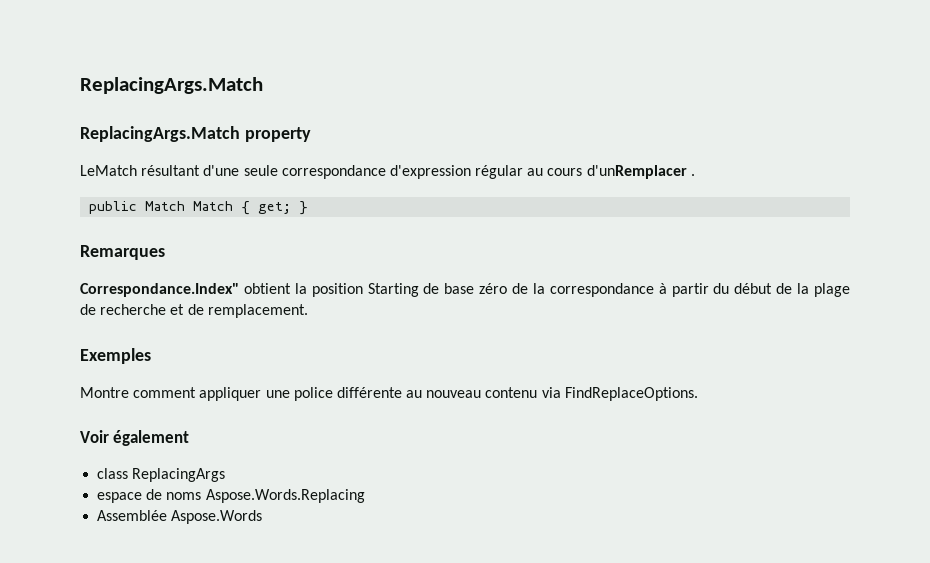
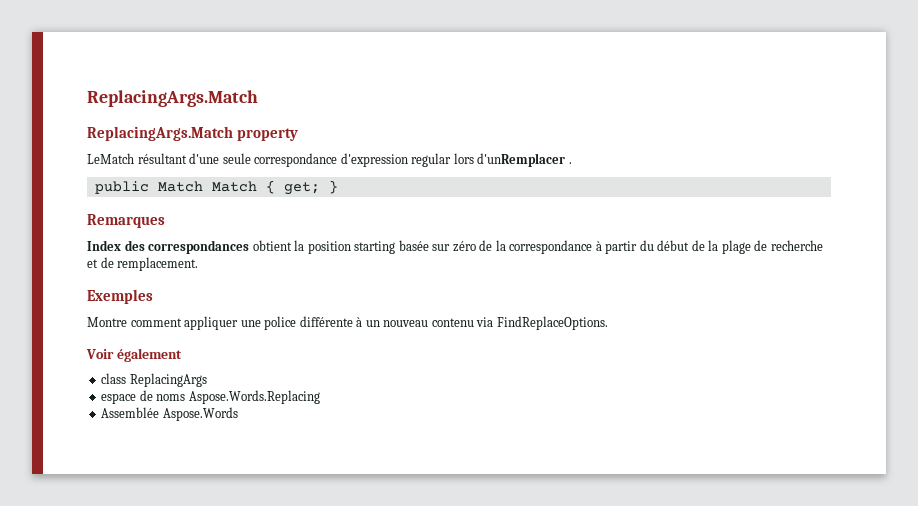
- LeMatch résultant d'une seule correspondance d'expression régular au cours d'unRemplacer .
+ LeMatch résultant d'une seule correspondance d'expression regular lors d'unRemplacer .
- Correspondance.Index" obtient la position Starting de base zéro de la correspondance à partir du début de la plage de recherche et de remplacement.
+ Index des correspondances obtient la position starting basée sur zéro de la correspondance à partir du début de la plage de recherche et de remplacement.
- Montre comment appliquer une police différente au nouveau contenu via FindReplaceOptions.
+ Montre comment appliquer une police différente à un nouveau contenu via FindReplaceOptions.

